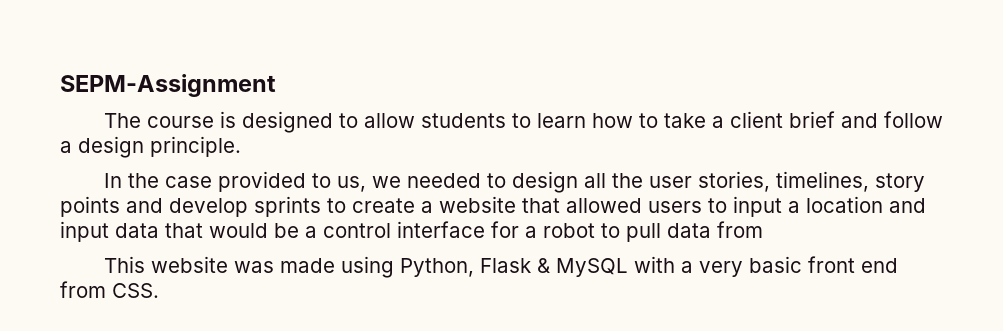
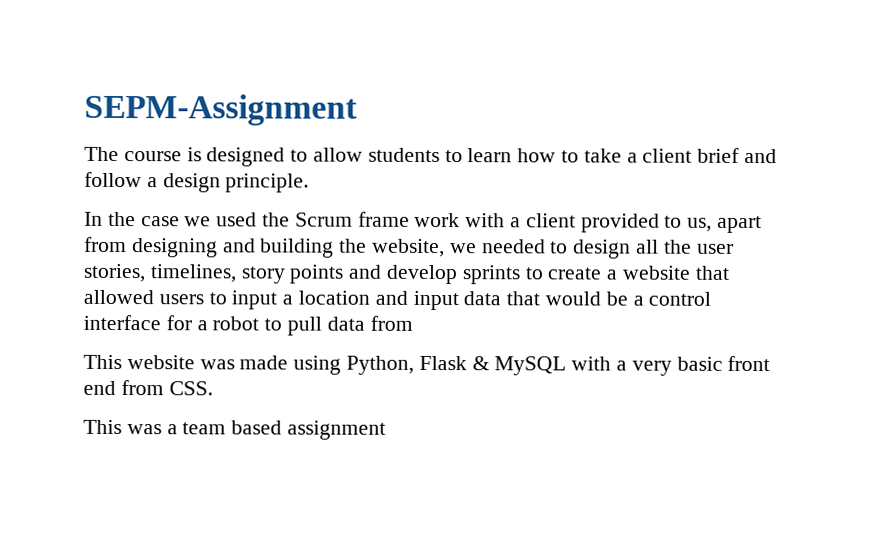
- In the case provided to us, we needed to design all the user stories, timelines, story points and develop sprints to create a website that allowed users to input a location and input data that would be a control interface for a robot to pull data from
+ In the case we used the Scrum frame work with a client provided to us, apart from designing and building the website, we needed to design all the user stories, timelines, story points and develop sprints to create a website that allowed users to input a location and input data that would be a control interface for a robot to pull data from
+ This was a team based assignment

